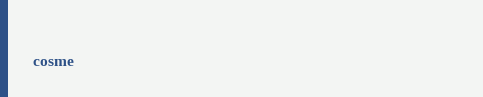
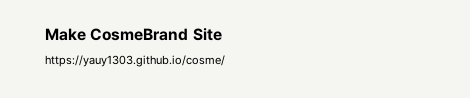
- cosme
+ Make CosmeBrand Site
+ https://yauy1303.github.io/cosme/

